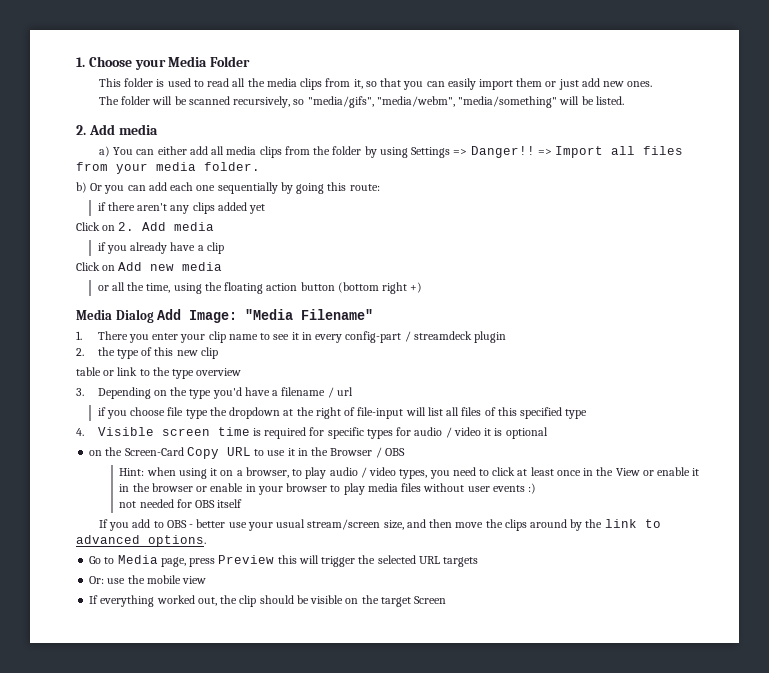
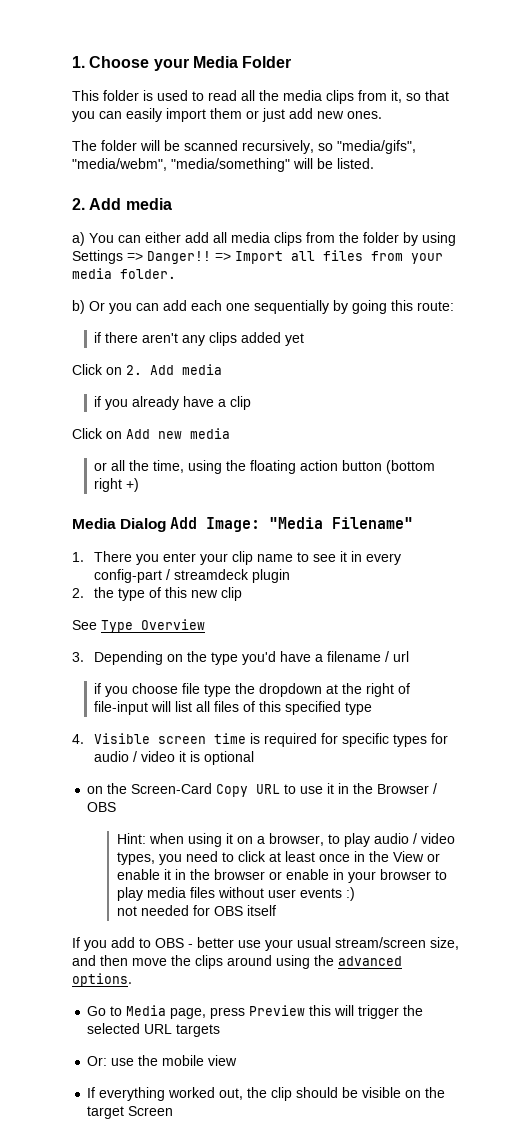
- table or link to the type overview
+ See Type Overview
- If you add to OBS - better use your usual stream/screen size, and then move the clips around by the link to advanced options.
+ If you add to OBS - better use your usual stream/screen size, and then move the clips around using the advanced options.

